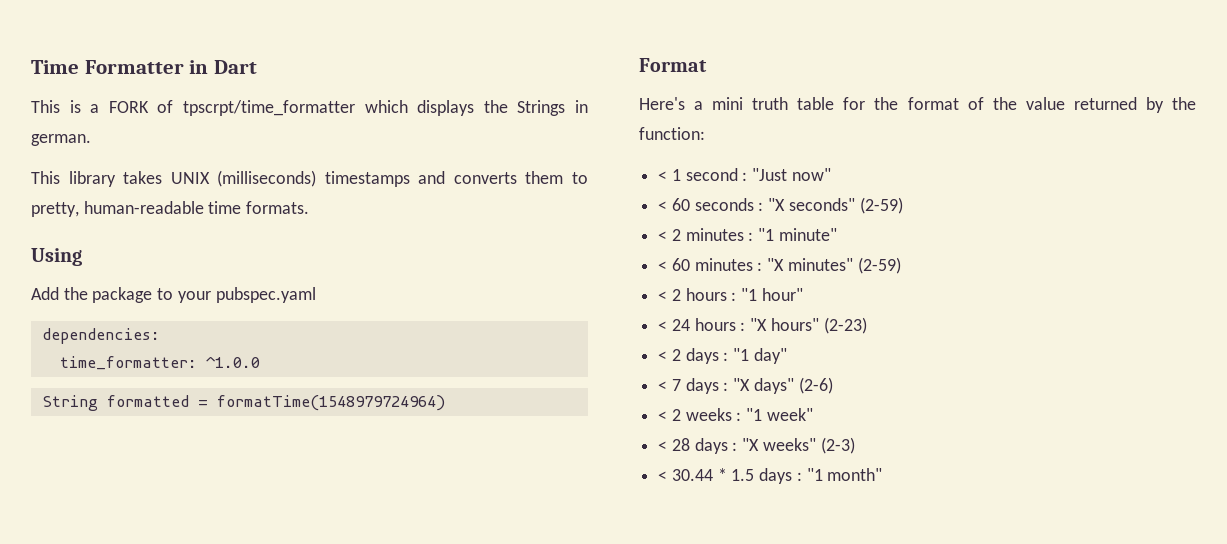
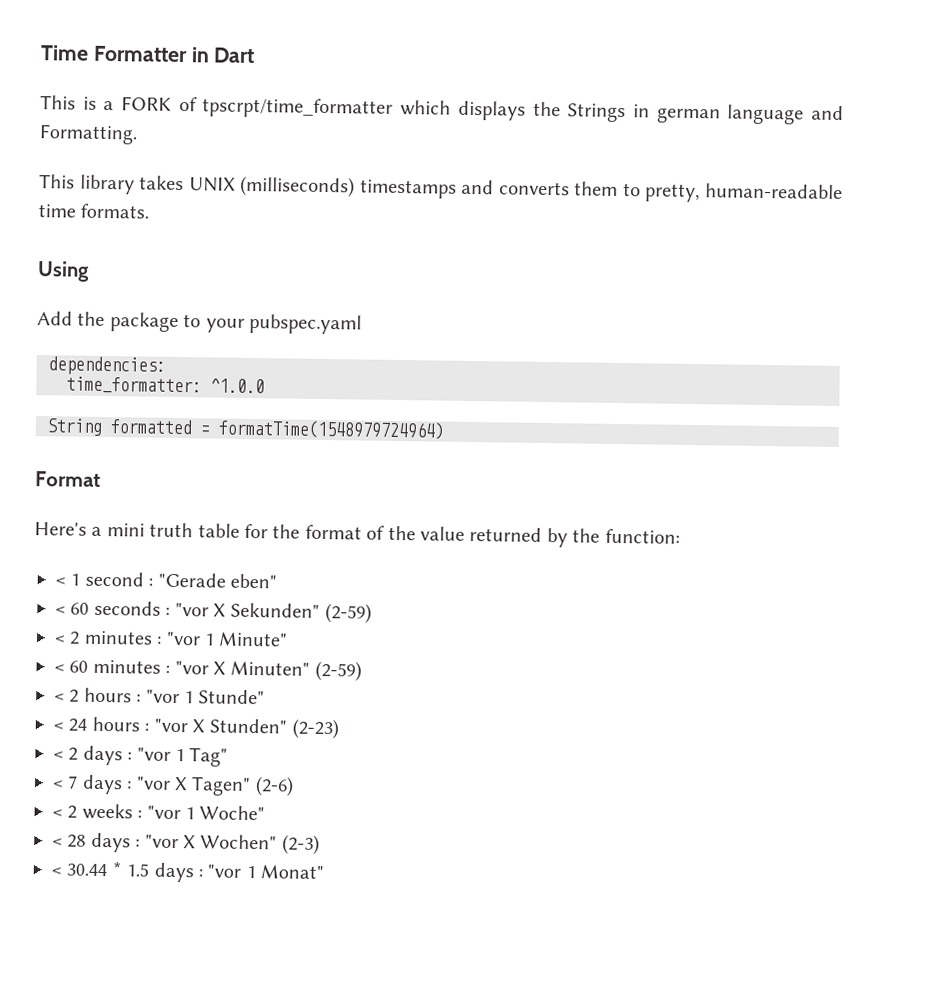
- This is a FORK of tpscrpt/time_formatter which displays the Strings in german.
+ This is a FORK of tpscrpt/time_formatter which displays the Strings in german language and Formatting.
- < 1 second : "Just now"
+ < 1 second : "Gerade eben"
- < 60 seconds : "X seconds" (2-59)
+ < 60 seconds : "vor X Sekunden" (2-59)
- < 2 minutes : "1 minute"
+ < 2 minutes : "vor 1 Minute"
- < 60 minutes : "X minutes" (2-59)
+ < 60 minutes : "vor X Minuten" (2-59)
- < 2 hours : "1 hour"
+ < 2 hours : "vor 1 Stunde"
- < 24 hours : "X hours" (2-23)
+ < 24 hours : "vor X Stunden" (2-23)
- < 2 days : "1 day"
+ < 2 days : "vor 1 Tag"
- < 7 days : "X days" (2-6)
+ < 7 days : "vor X Tagen" (2-6)
- < 2 weeks : "1 week"
+ < 2 weeks : "vor 1 Woche"
- < 28 days : "X weeks" (2-3)
+ < 28 days : "vor X Wochen" (2-3)
- < 30.44 * 1.5 days : "1 month"
+ < 30.44 * 1.5 days : "vor 1 Monat"

